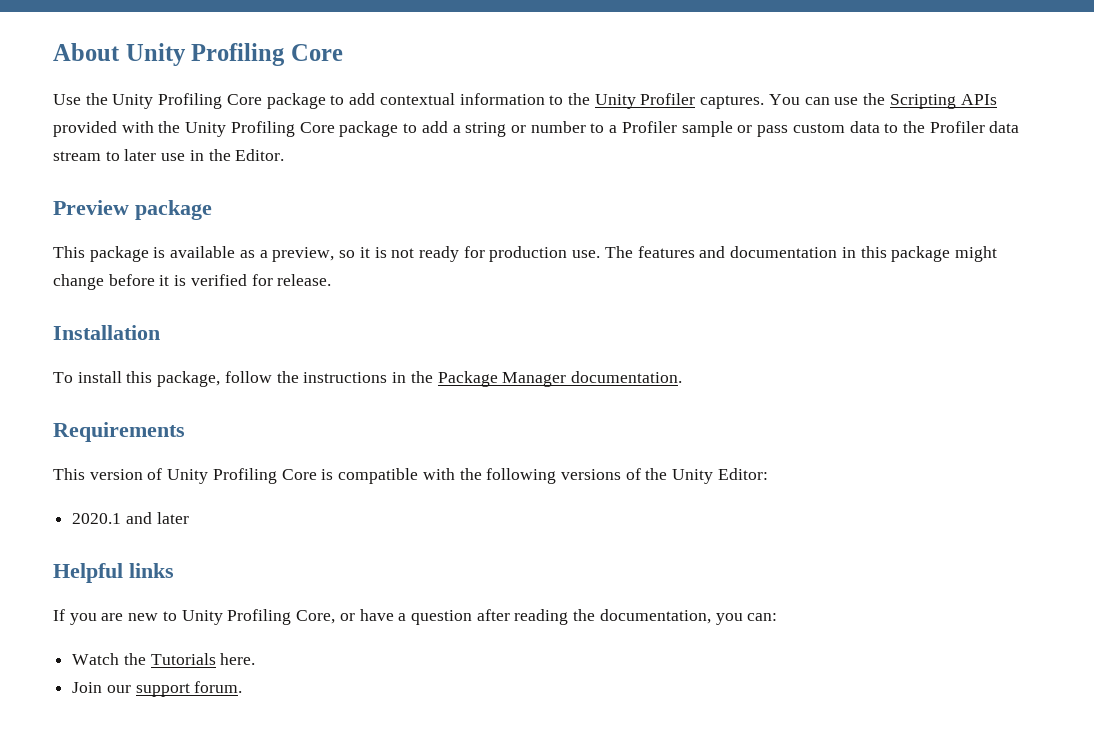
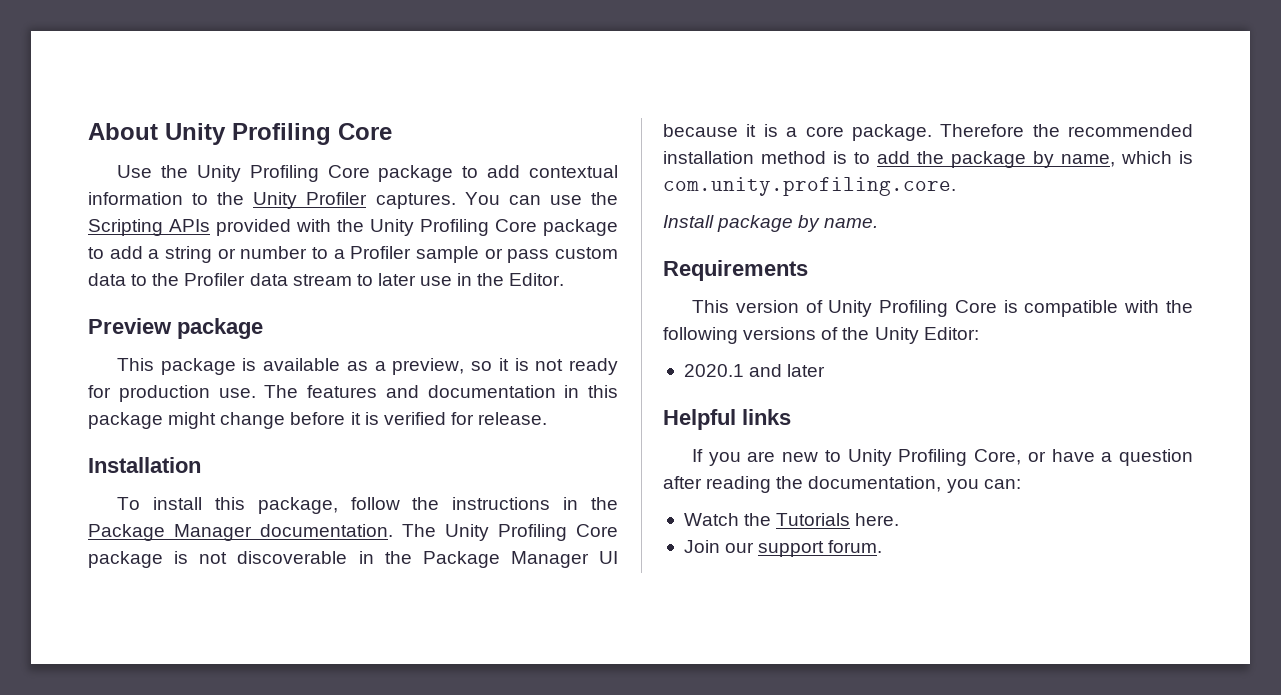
+ The Unity Profiling Core package is not discoverable in the Package Manager UI because it is a core package. Therefore the recommended installation method is to add the package by name, which is com.unity.profiling.core.
+ Install package by name.

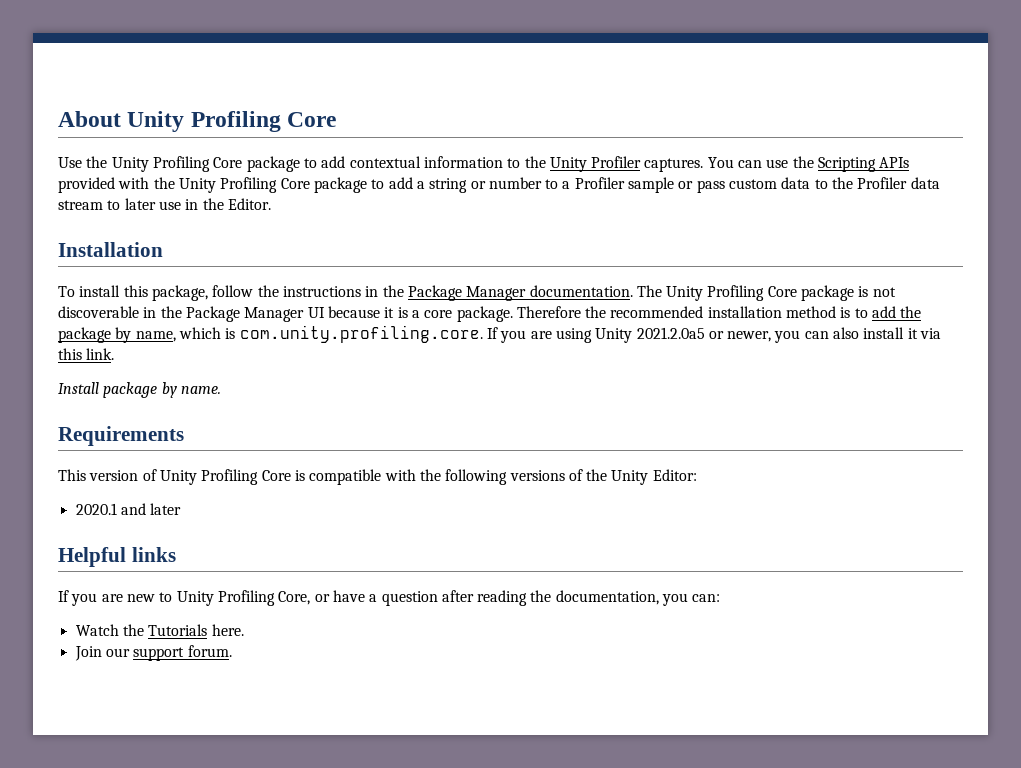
- Preview package
- This package is available as a preview, so it is not ready for production use. The features and documentation in this package might change before it is verified for release.
- Therefore the recommended installation method is to add the package by name, which is com.unity.profiling.core.
+ Therefore the recommended installation method is to add the package by name, which is com.unity.profiling.core. If you are using Unity 2021.2.0a5 or newer, you can also install it via this link.

